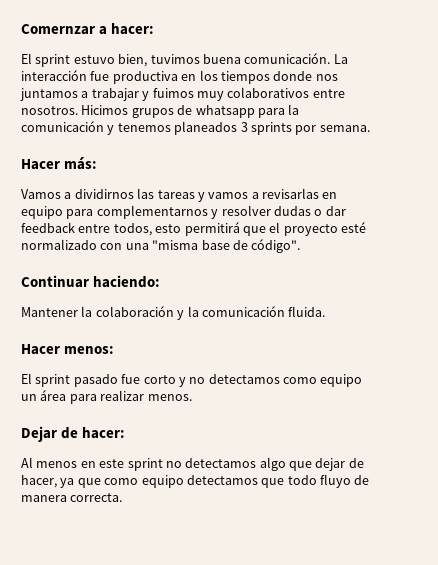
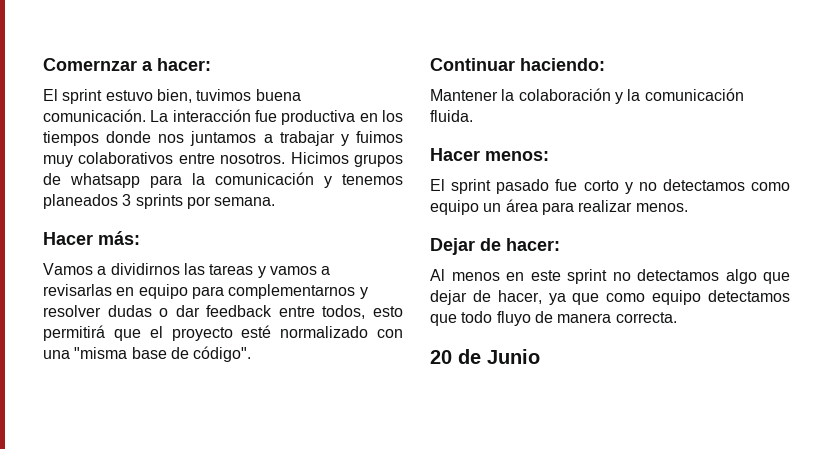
+ 20 de Junio

